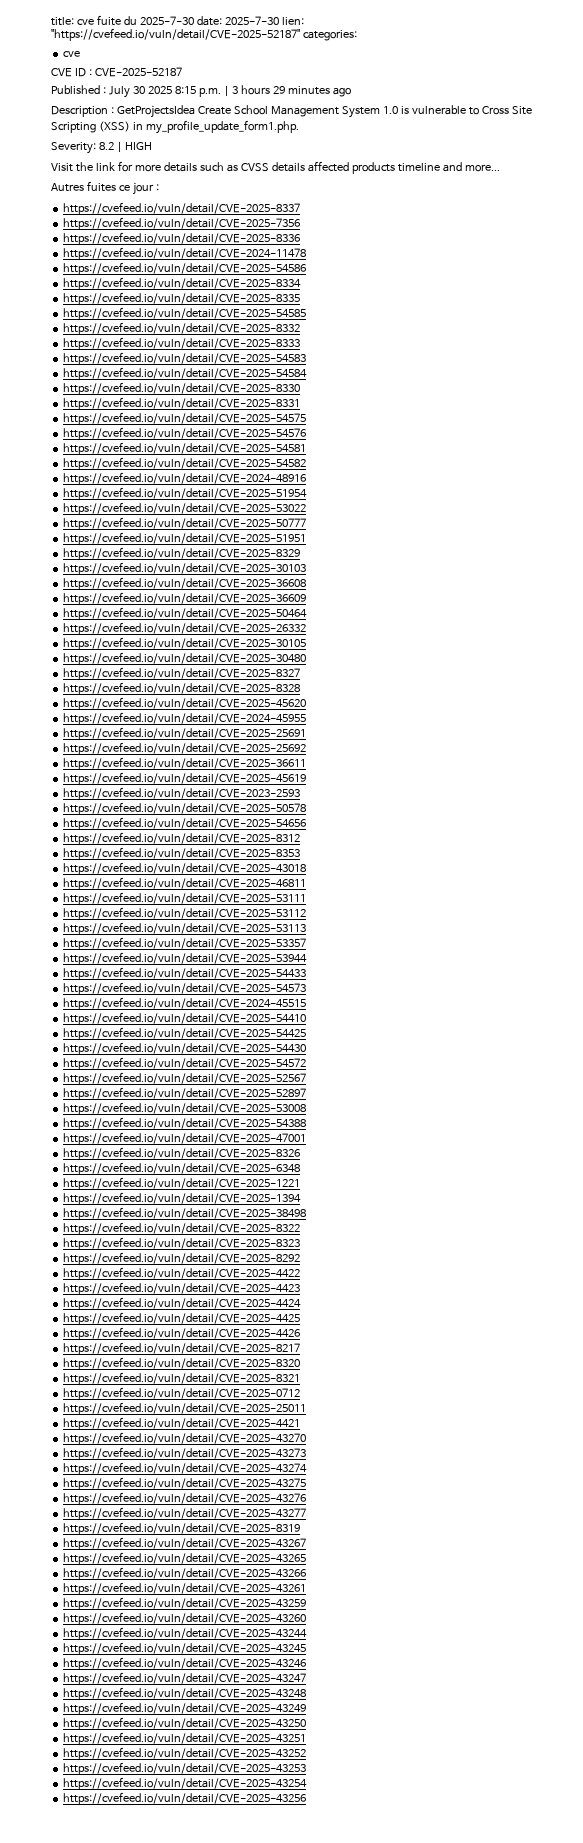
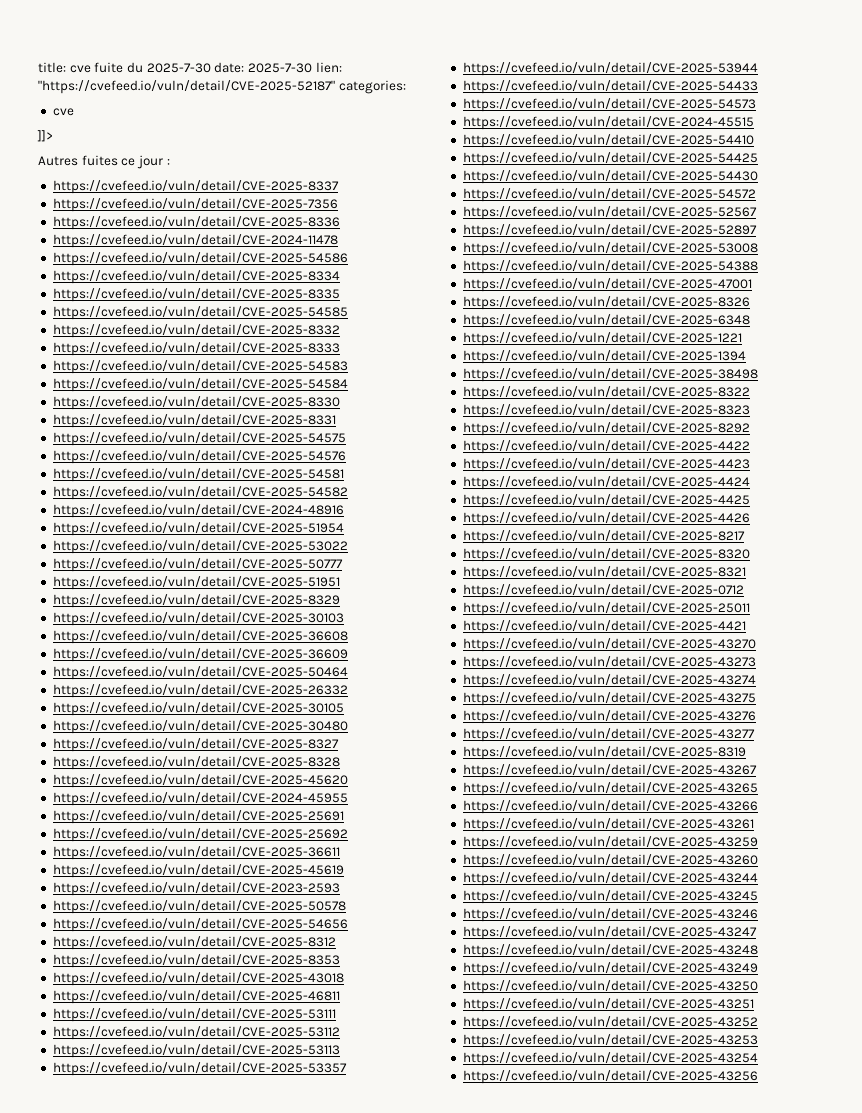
- CVE ID : CVE-2025-52187
- Published : July 30 2025 8:15 p.m. | 3 hours 29 minutes ago
- Description : GetProjectsIdea Create School Management System 1.0 is vulnerable to Cross Site Scripting (XSS) in my_profile_update_form1.php.
- Severity: 8.2 | HIGH
- Visit the link for more details such as CVSS details affected products timeline and more...
+ ]]>

